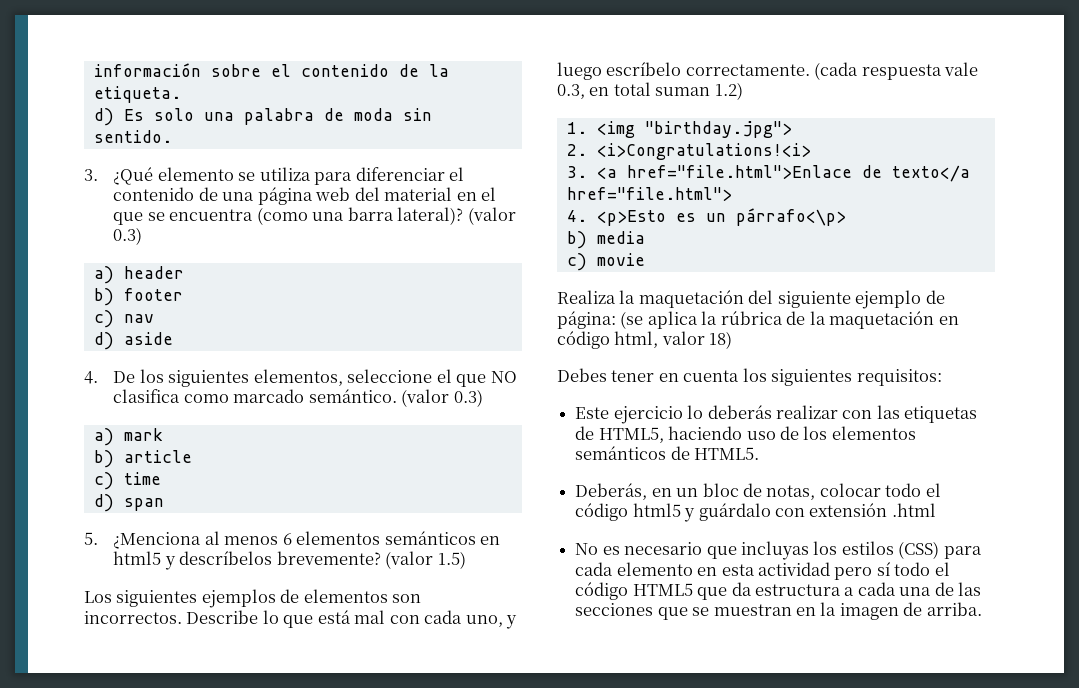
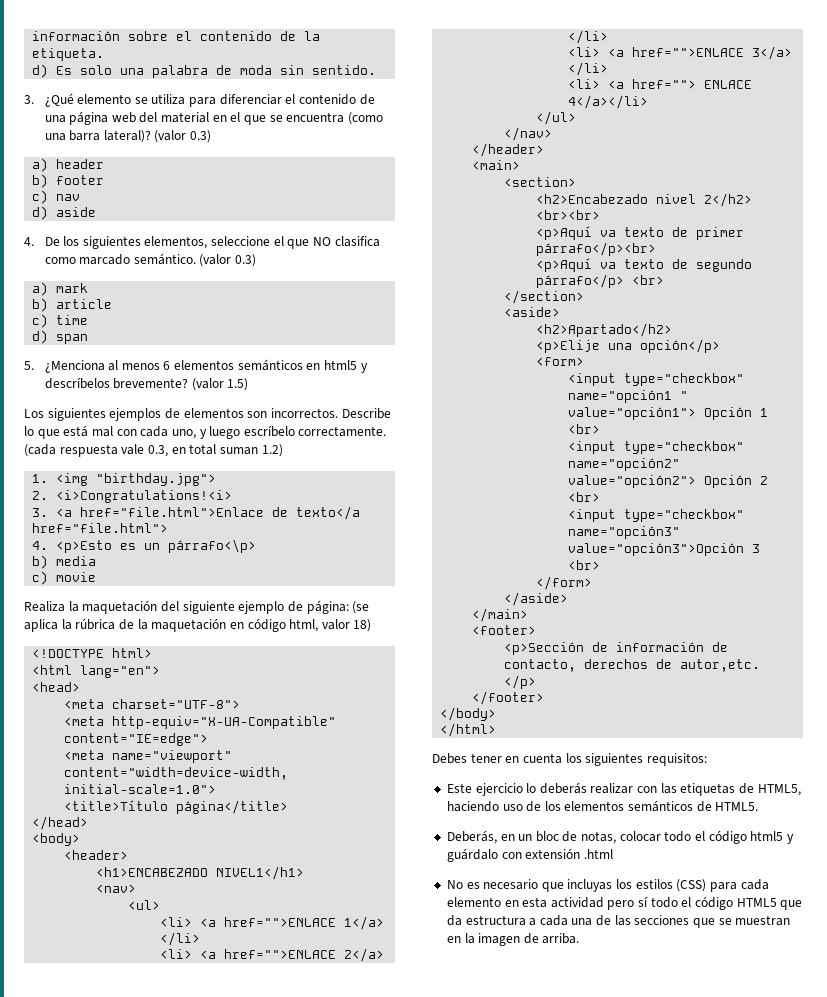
+ <!DOCTYPE html>
+ <html lang="en">
+ <head>
+ <meta charset="UTF-8">
+ <meta http-equiv="X-UA-Compatible" content="IE=edge">
+ <meta name="viewport" content="width=device-width, initial-scale=1.0">
+ <title>Título página</title>
+ </head>
+ <body>
+ <header>
+ <h1>ENCABEZADO NIVEL1</h1>
+ <nav>
+ <ul>
+ <li> <a href="">ENLACE 1</a> </li>
+ <li> <a href="">ENLACE 2</a> </li>
+ <li> <a href="">ENLACE 3</a> </li>
+ <li> <a href=""> ENLACE 4</a></li>
+ </ul>
+ </nav>
+ </header>
+ <main>
+ <section>
+ <h2>Encabezado nivel 2</h2> <br><br>
+ <p>Aquí va texto de primer párrafo</p><br>
+ <p>Aquí va texto de segundo párrafo</p> <br>
+ </section>
+ <aside>
+ <h2>Apartado</h2>
+ <p>Elije una opción</p>
+ <form>
+ <input type="checkbox" name="opción1 " value="opción1"> Opción 1 <br>
+ <input type="checkbox" name="opción2" value="opción2"> Opción 2 <br>
+ <input type="checkbox" name="opción3" value="opción3">Opción 3 <br>
+ </form>
+ </aside>
+ </main>
+ <footer>
+ <p>Sección de información de contacto, derechos de autor,etc. </p>
+ </footer>
+ </body>
+ </html>

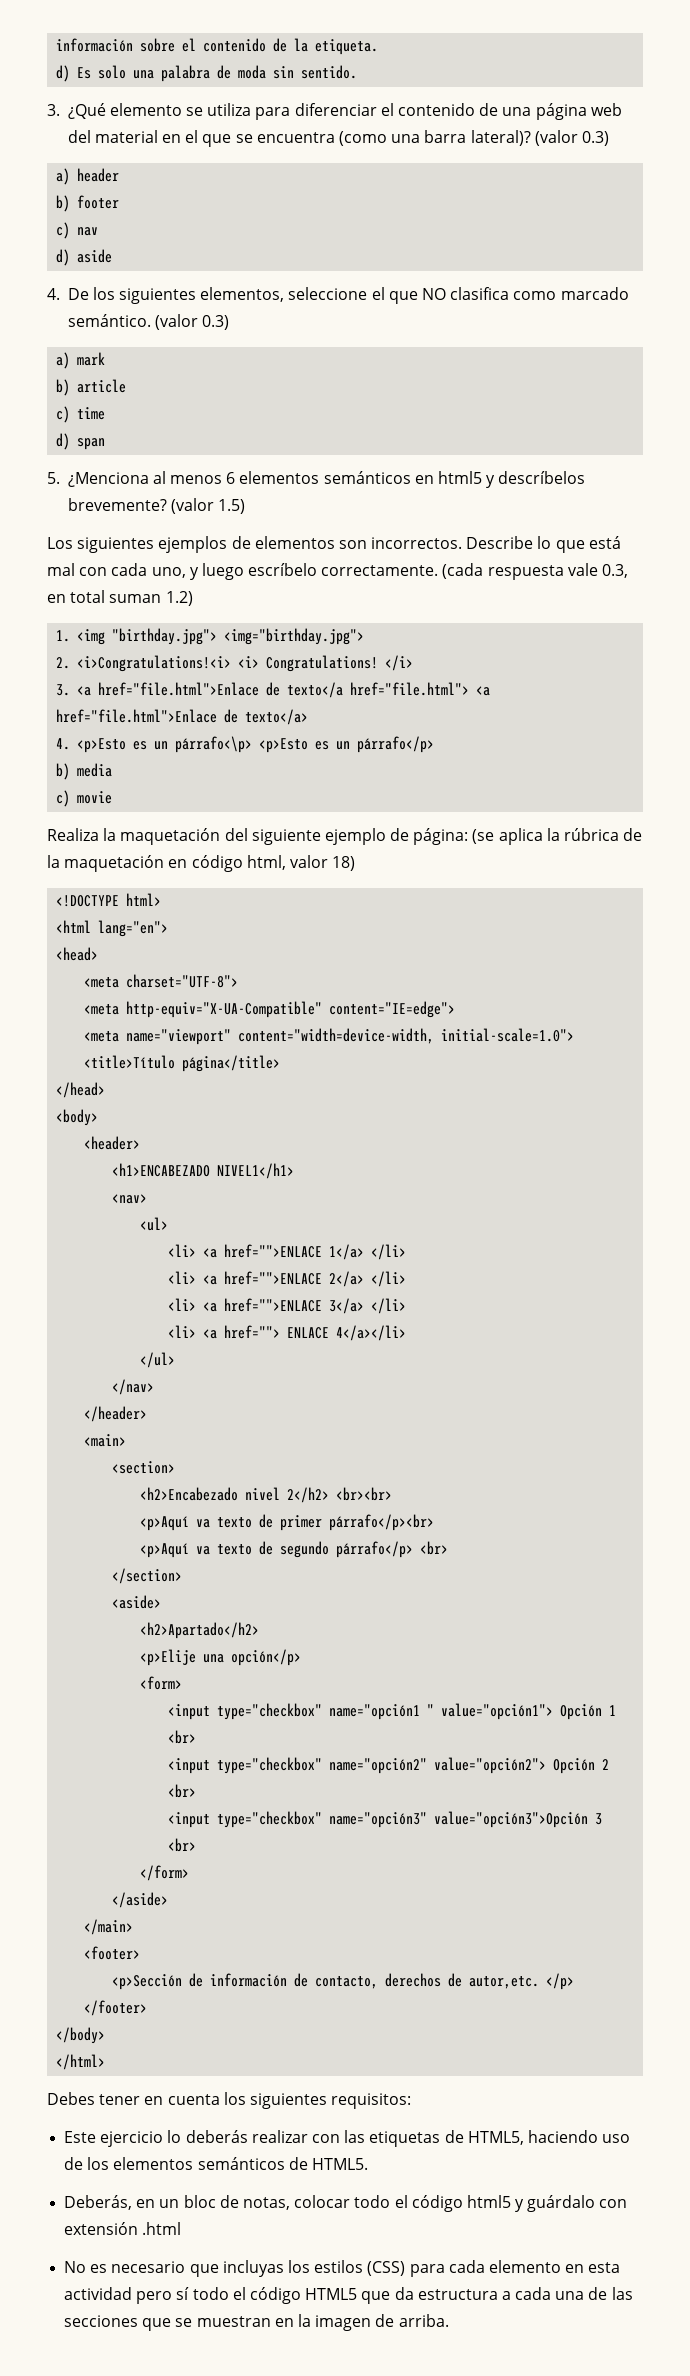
- 1. <img "birthday.jpg">
+ 1. <img "birthday.jpg"> <img="birthday.jpg">
- 2. <i>Congratulations!<i>
+ 2. <i>Congratulations!<i> <i> Congratulations! </i>
- 3. <a href="file.html">Enlace de texto</a href="file.html">
+ 3. <a href="file.html">Enlace de texto</a href="file.html"> <a href="file.html">Enlace de texto</a>
- 4. <p>Esto es un párrafo<\p>
+ 4. <p>Esto es un párrafo<\p> <p>Esto es un párrafo</p>

